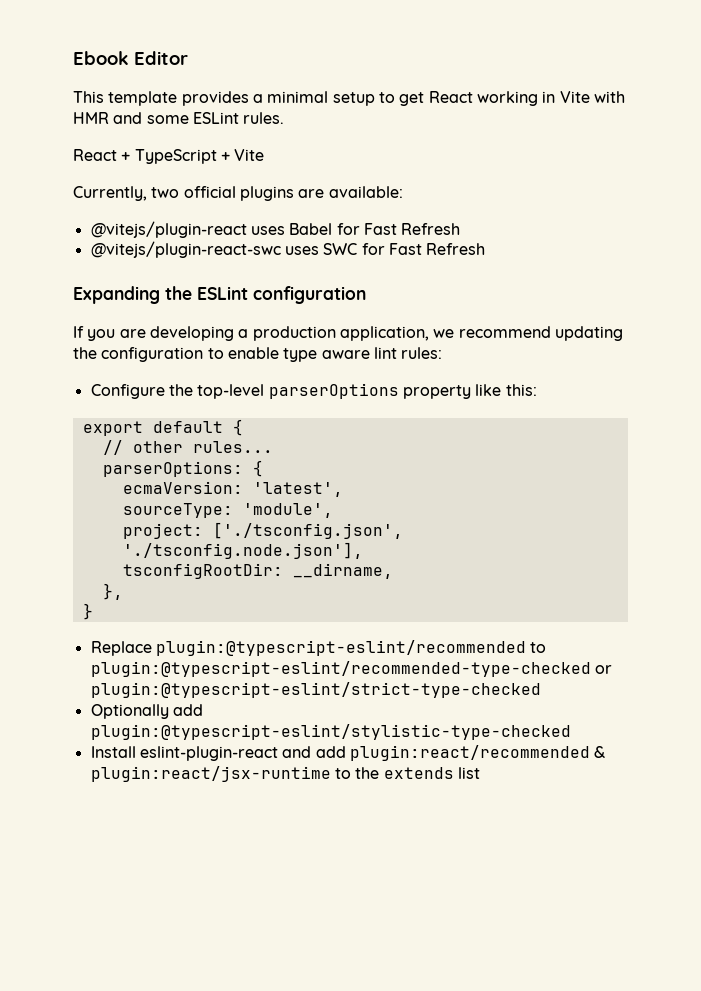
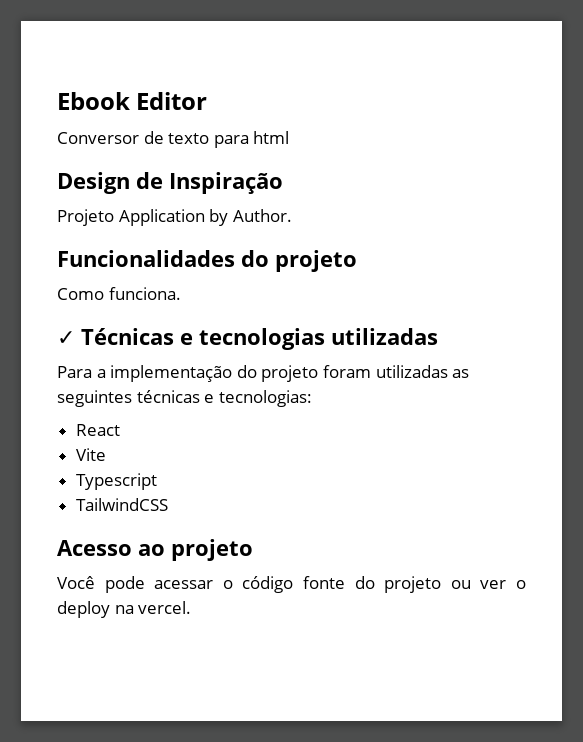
- This template provides a minimal setup to get React working in Vite with HMR and some ESLint rules.
- React + TypeScript + Vite
- Currently, two official plugins are available:
- @vitejs/plugin-react uses Babel for Fast Refresh
- @vitejs/plugin-react-swc uses SWC for Fast Refresh
- Expanding the ESLint configuration
- If you are developing a production application, we recommend updating the configuration to enable type aware lint rules:
- Configure the top-level parserOptions property like this:
- export default {
- // other rules...
- parserOptions: {
- ecmaVersion: 'latest',
- sourceType: 'module',
- project: ['./tsconfig.json', './tsconfig.node.json'],
- tsconfigRootDir: __dirname,
- },
- }
- Replace plugin:@typescript-eslint/recommended to plugin:@typescript-eslint/recommended-type-checked or plugin:@typescript-eslint/strict-type-checked
- Optionally add plugin:@typescript-eslint/stylistic-type-checked
- Install eslint-plugin-react and add plugin:react/recommended & plugin:react/jsx-runtime to the extends list
+ Conversor de texto para html
+ Design de Inspiração
+ Projeto Application by Author.
+ Funcionalidades do projeto
+ Como funciona.
+ ✓ Técnicas e tecnologias utilizadas
+ Para a implementação do projeto foram utilizadas as seguintes técnicas e tecnologias:
+ React
+ Vite
+ Typescript
+ TailwindCSS
+ Acesso ao projeto
+ Você pode acessar o código fonte do projeto ou ver o deploy na vercel.

